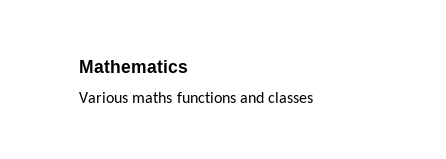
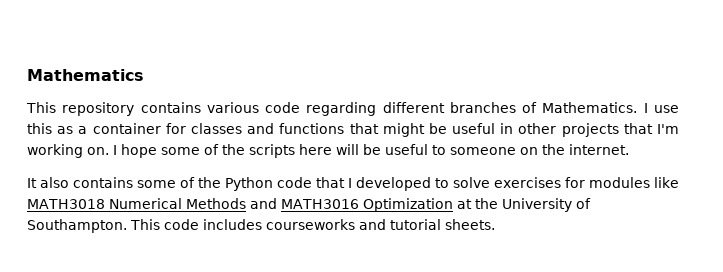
- Various maths functions and classes
+ This repository contains various code regarding different branches of Mathematics. I use this as a container for classes and functions that might be useful in other projects that I'm working on. I hope some of the scripts here will be useful to someone on the internet.
+ It also contains some of the Python code that I developed to solve exercises for modules like MATH3018 Numerical Methods and MATH3016 Optimization at the University of Southampton. This code includes courseworks and tutorial sheets.

